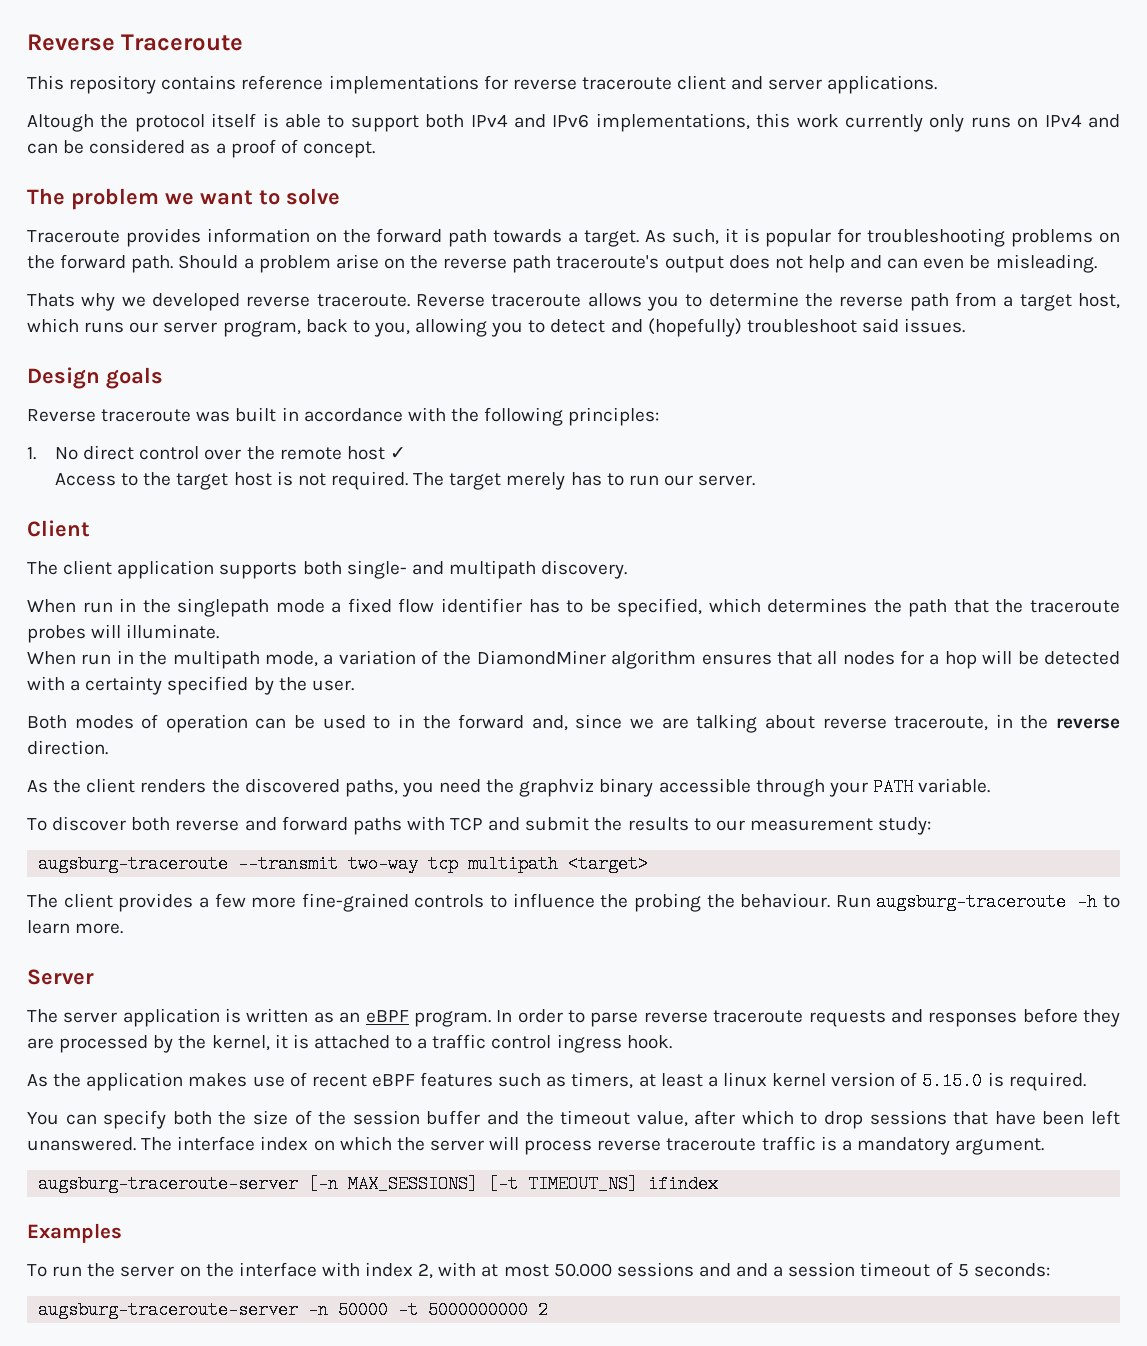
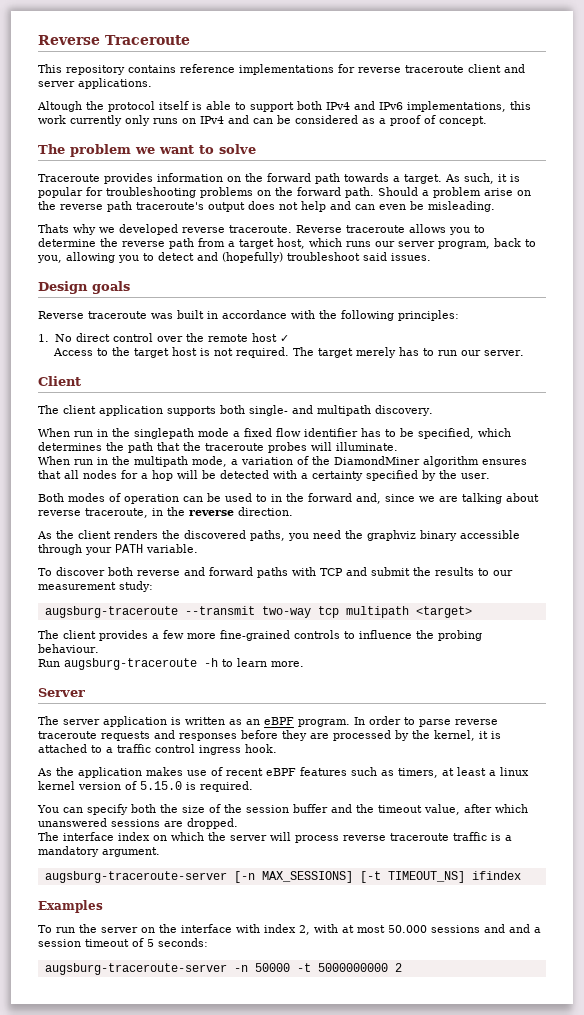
- The client provides a few more fine-grained controls to influence the probing the behaviour. Run augsburg-traceroute -h to learn more.
+ The client provides a few more fine-grained controls to influence the probing behaviour.
+ Run augsburg-traceroute -h to learn more.
- You can specify both the size of the session buffer and the timeout value, after which to drop sessions that have been left unanswered. The interface index on which the server will process reverse traceroute traffic is a mandatory argument.
+ You can specify both the size of the session buffer and the timeout value, after which unanswered sessions are dropped.
+ The interface index on which the server will process reverse traceroute traffic is a mandatory argument.

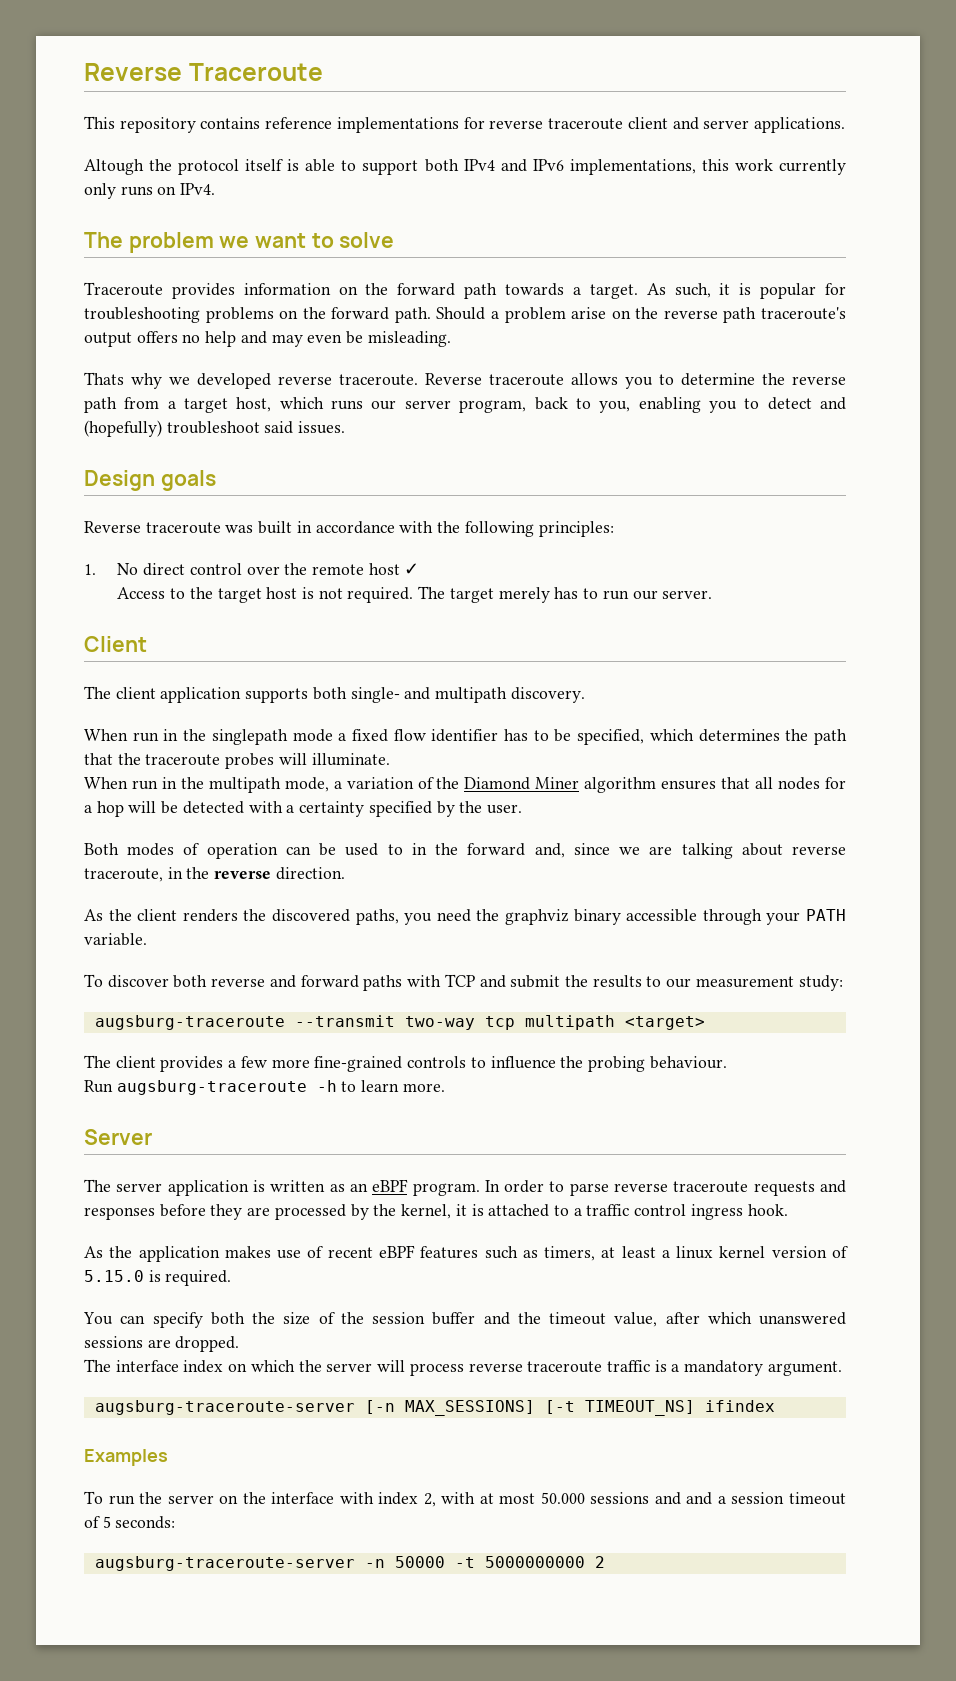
- Altough the protocol itself is able to support both IPv4 and IPv6 implementations, this work currently only runs on IPv4 and can be considered as a proof of concept.
+ Altough the protocol itself is able to support both IPv4 and IPv6 implementations, this work currently only runs on IPv4.
- Should a problem arise on the reverse path traceroute's output does not help and can even be misleading.
+ Should a problem arise on the reverse path traceroute's output offers no help and may even be misleading.
- Reverse traceroute allows you to determine the reverse path from a target host, which runs our server program, back to you, allowing you to detect and (hopefully) troubleshoot said issues.
+ Reverse traceroute allows you to determine the reverse path from a target host, which runs our server program, back to you, enabling you to detect and (hopefully) troubleshoot said issues.
- When run in the multipath mode, a variation of the DiamondMiner algorithm ensures that all nodes for a hop will be detected with a certainty specified by the user.
+ When run in the multipath mode, a variation of the Diamond Miner algorithm ensures that all nodes for a hop will be detected with a certainty specified by the user.

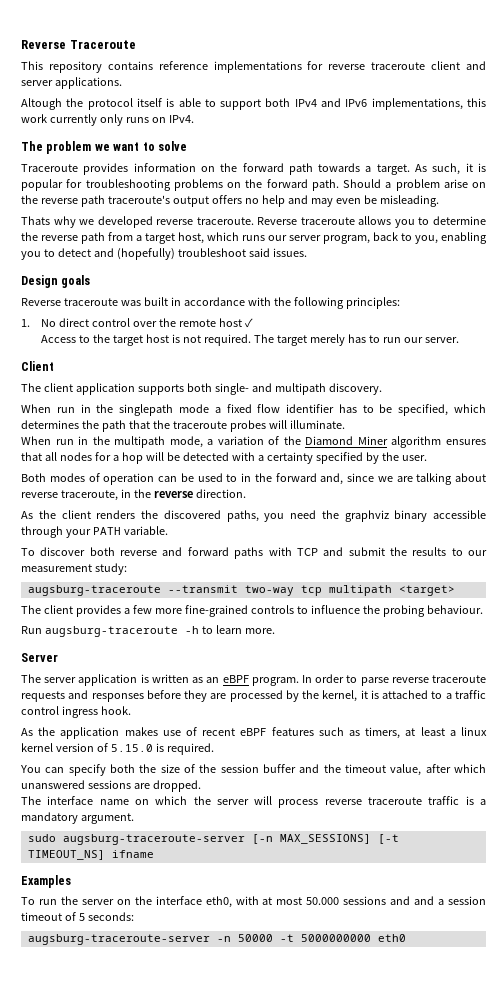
- The interface index on which the server will process reverse traceroute traffic is a mandatory argument.
+ The interface name on which the server will process reverse traceroute traffic is a mandatory argument.
- augsburg-traceroute-server [-n MAX_SESSIONS] [-t TIMEOUT_NS] ifindex
+ sudo augsburg-traceroute-server [-n MAX_SESSIONS] [-t TIMEOUT_NS] ifname
- To run the server on the interface with index 2, with at most 50.000 sessions and and a session timeout of 5 seconds:
+ To run the server on the interface eth0, with at most 50.000 sessions and and a session timeout of 5 seconds:
- augsburg-traceroute-server -n 50000 -t 5000000000 2
+ augsburg-traceroute-server -n 50000 -t 5000000000 eth0

